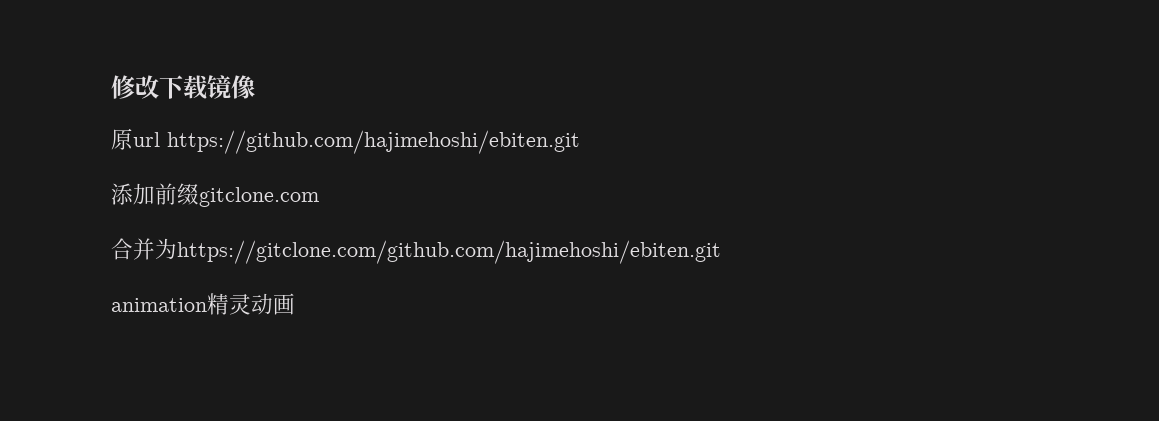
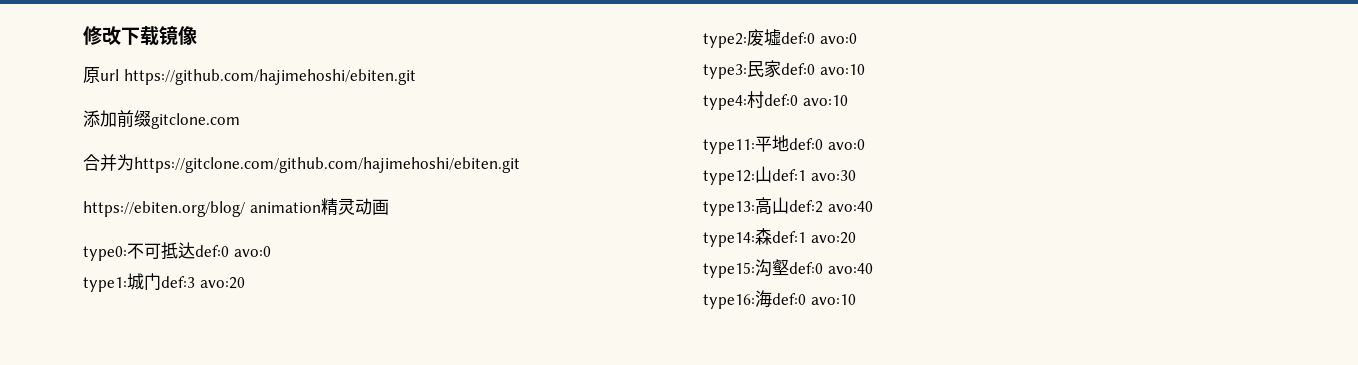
- animation精灵动画
+ https://ebiten.org/blog/ animation精灵动画
+ type0:不可抵达def:0 avo:0
+ type1:城门def:3 avo:20
+ type2:废墟def:0 avo:0
+ type3:民家def:0 avo:10
+ type4:村def:0 avo:10
+ type11:平地def:0 avo:0
+ type12:山def:1 avo:30
+ type13:高山def:2 avo:40
+ type14:森def:1 avo:20
+ type15:沟壑def:0 avo:40
+ type16:海def:0 avo:10

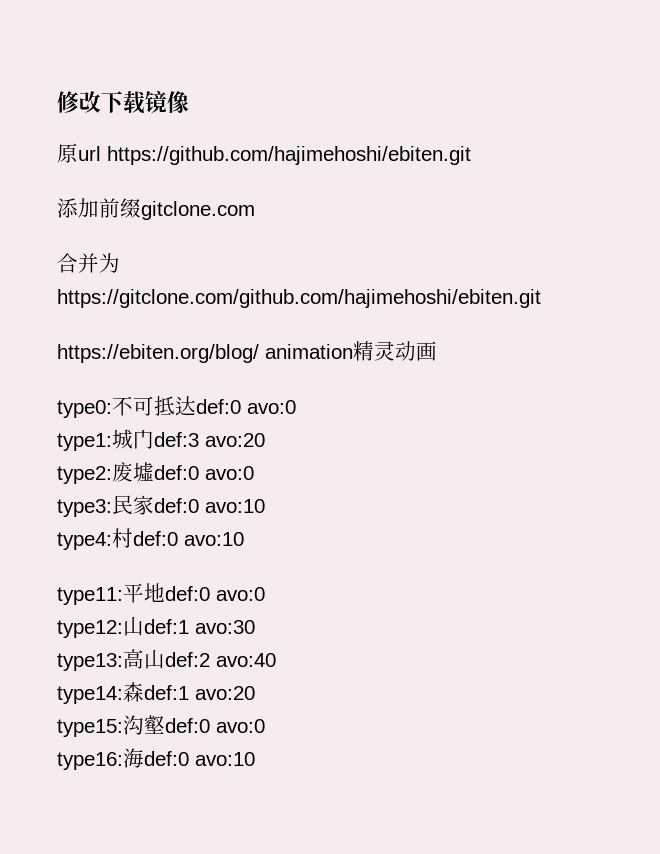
- type15:沟壑def:0 avo:40
+ type15:沟壑def:0 avo:0

